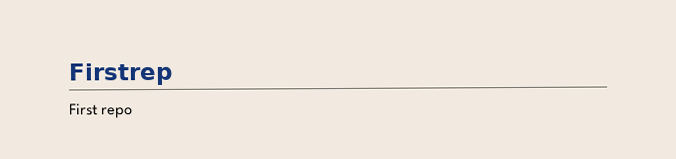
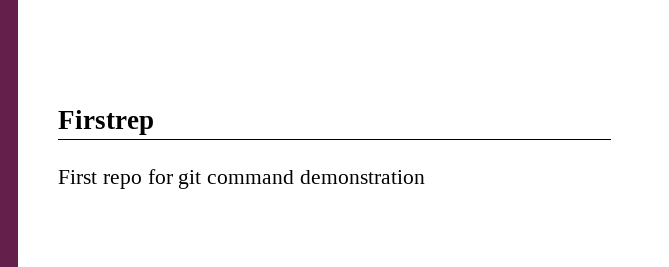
- First repo
+ First repo for git command demonstration

